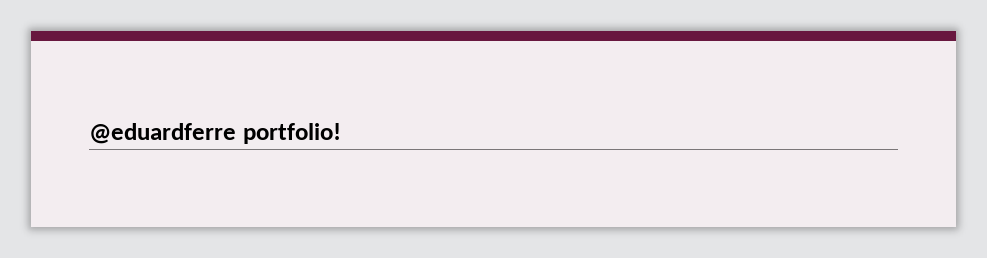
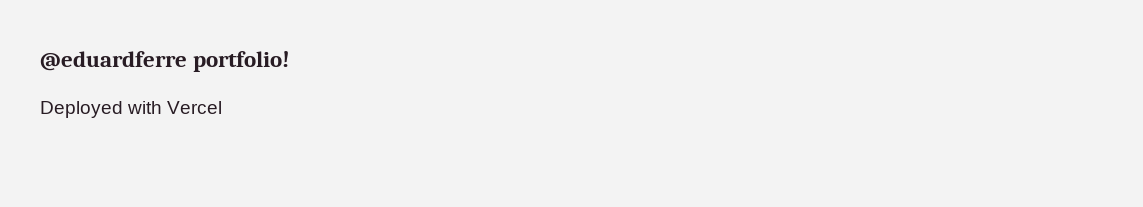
+ Deployed with Vercel

